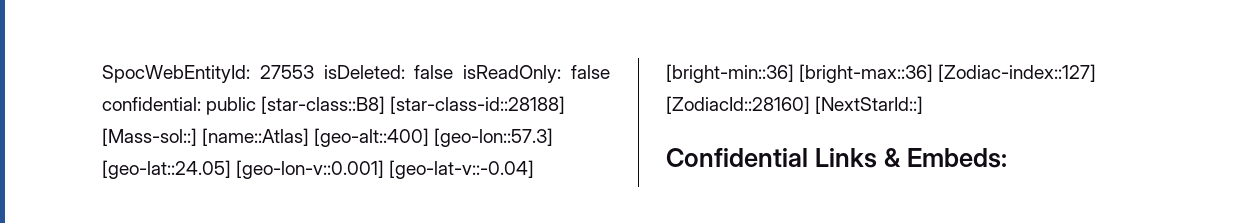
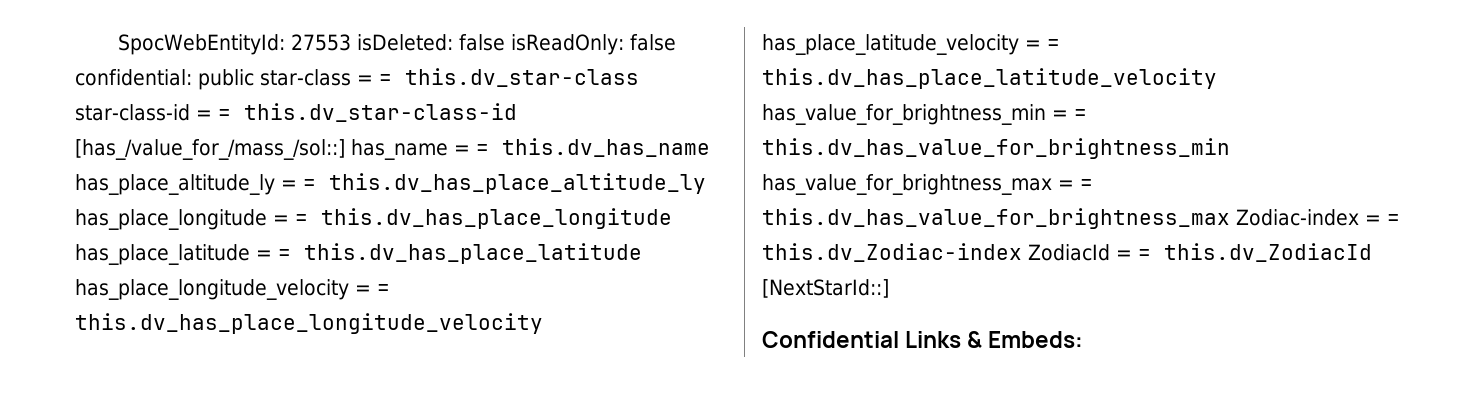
- SpocWebEntityId: 27553 isDeleted: false isReadOnly: false confidential: public [star-class::B8] [star-class-id::28188] [Mass-sol::] [name::Atlas] [geo-alt::400] [geo-lon::57.3] [geo-lat::24.05] [geo-lon-v::0.001] [geo-lat-v::-0.04] [bright-min::36] [bright-max::36] [Zodiac-index::127] [ZodiacId::28160] [NextStarId::]
+ SpocWebEntityId: 27553 isDeleted: false isReadOnly: false confidential: public star-class = = this.dv_star-class star-class-id = = this.dv_star-class-id [has_/value_for_/mass_/sol::] has_name = = this.dv_has_name has_place_altitude_ly = = this.dv_has_place_altitude_ly has_place_longitude = = this.dv_has_place_longitude has_place_latitude = = this.dv_has_place_latitude has_place_longitude_velocity = = this.dv_has_place_longitude_velocity has_place_latitude_velocity = = this.dv_has_place_latitude_velocity has_value_for_brightness_min = = this.dv_has_value_for_brightness_min has_value_for_brightness_max = = this.dv_has_value_for_brightness_max Zodiac-index = = this.dv_Zodiac-index ZodiacId = = this.dv_ZodiacId [NextStarId::]

